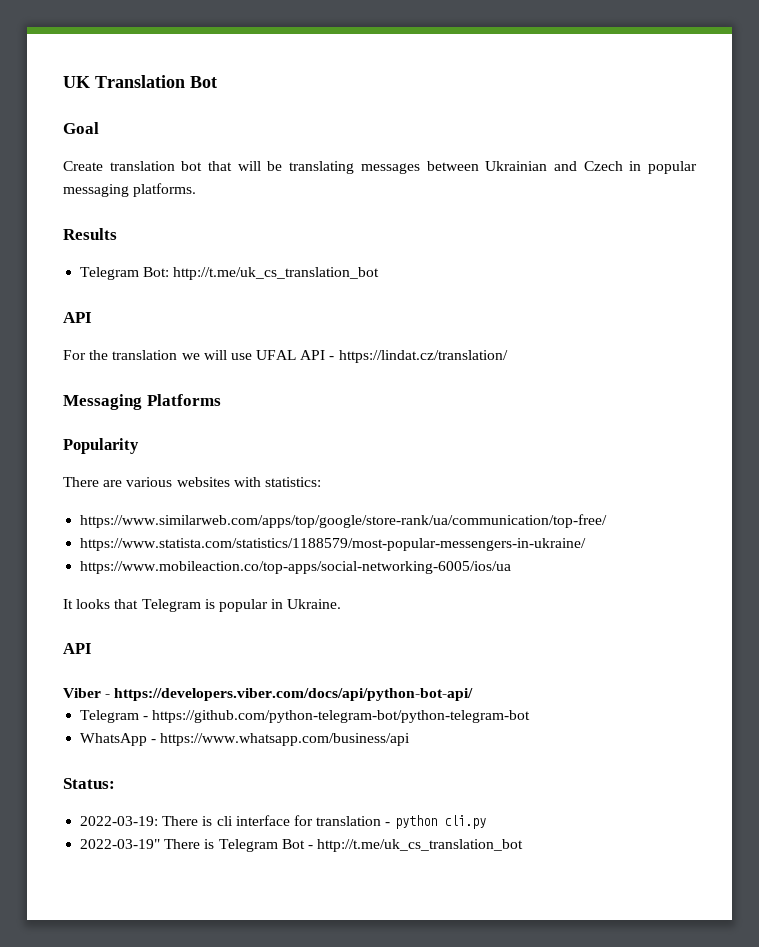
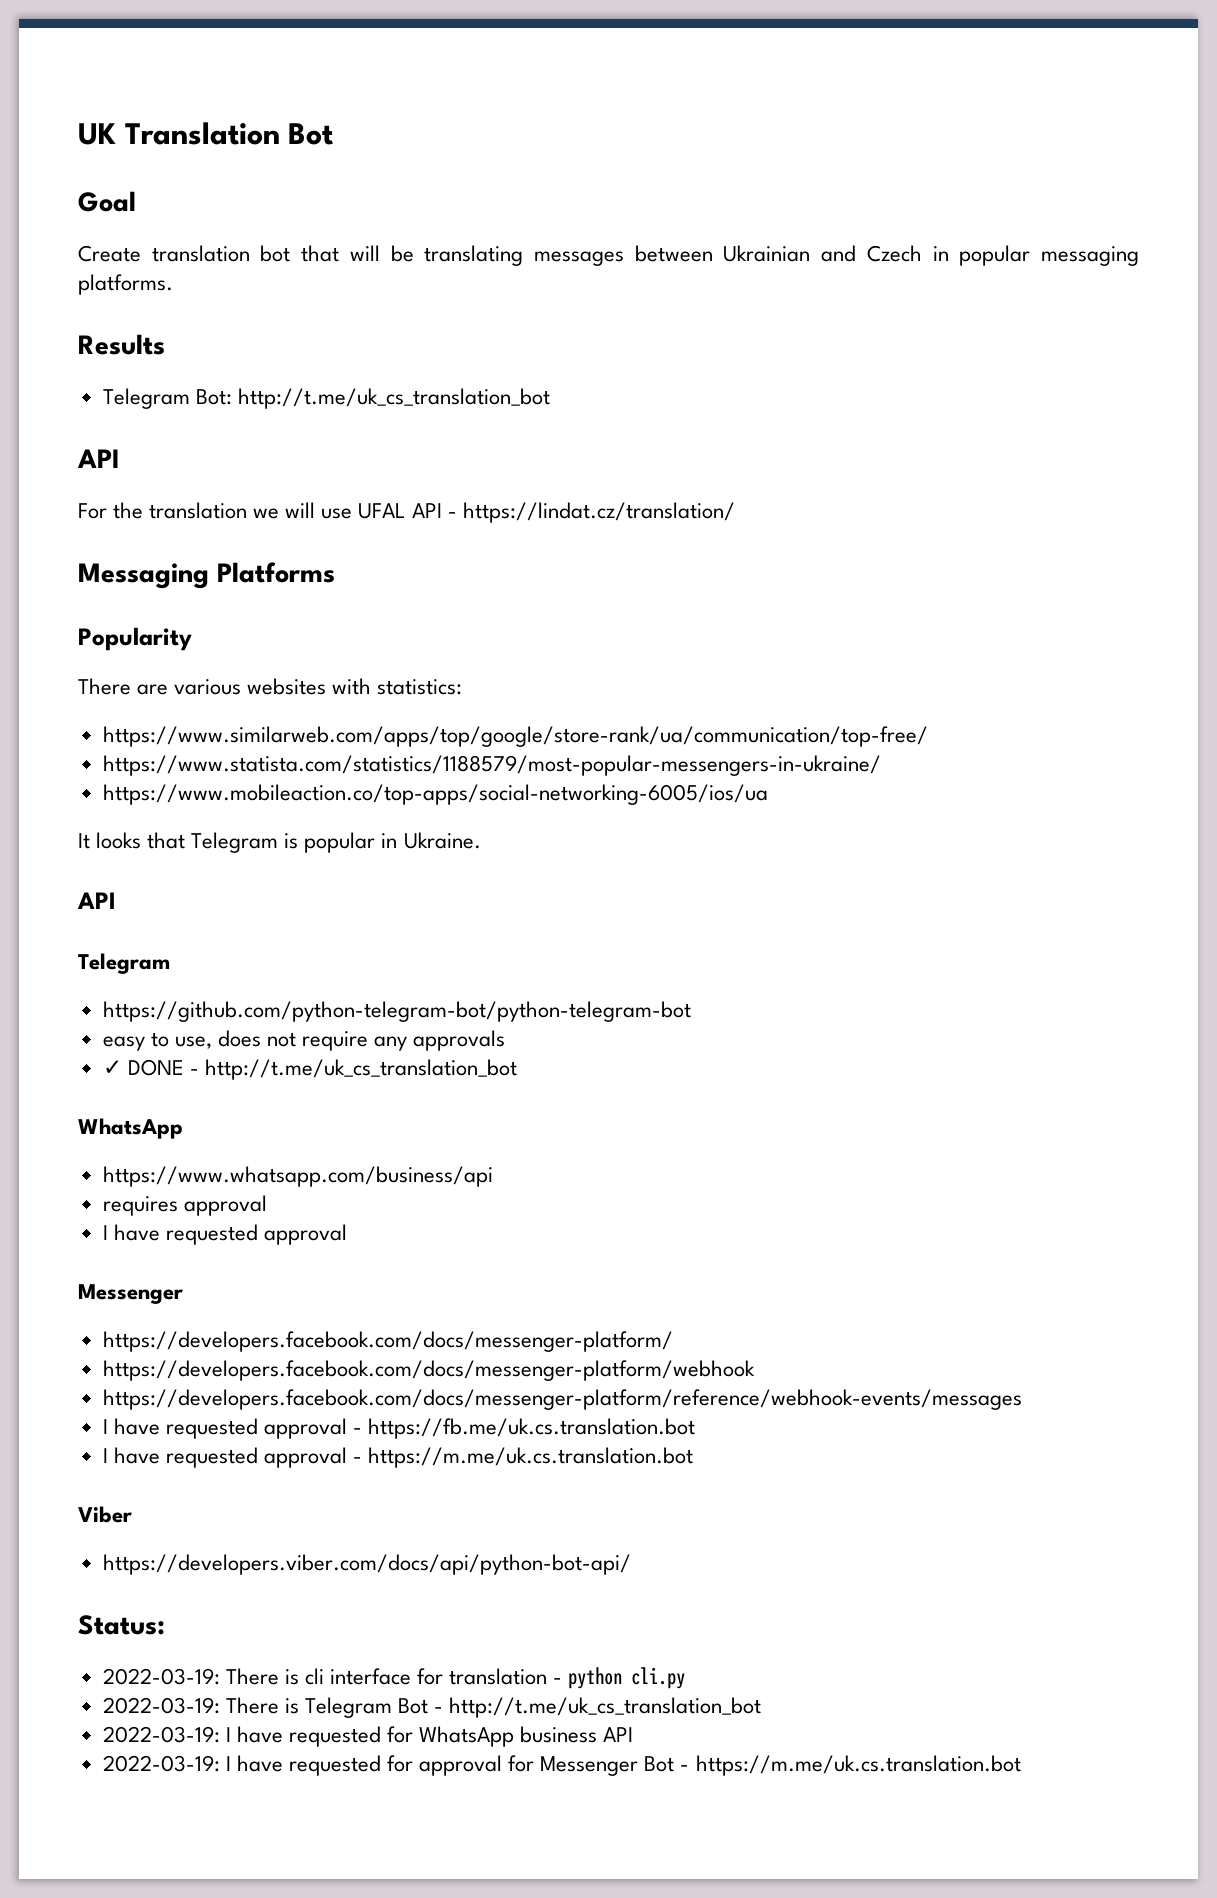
  It looks that Telegram is popular in Ukraine.
  API
- Viber - https://developers.viber.com/docs/api/python-bot-api/
- Telegram - https://github.com/python-telegram-bot/python-telegram-bot
- WhatsApp - https://www.whatsapp.com/business/api
+ Telegram
+ https://github.com/python-telegram-bot/python-telegram-bot
+ easy to use, does not require any approvals
+ ✓ DONE - http://t.me/uk_cs_translation_bot
+ WhatsApp
+ https://www.whatsapp.com/business/api
+ requires approval
+ I have requested approval
+ Messenger
+ https://developers.facebook.com/docs/messenger-platform/
+ https://developers.facebook.com/docs/messenger-platform/webhook
+ https://developers.facebook.com/docs/messenger-platform/reference/webhook-events/messages
+ I have requested approval - https://fb.me/uk.cs.translation.bot
+ I have requested approval - https://m.me/uk.cs.translation.bot
+ Viber
+ https://developers.viber.com/docs/api/python-bot-api/
- 2022-03-19" There is Telegram Bot - http://t.me/uk_cs_translation_bot
+ 2022-03-19: There is Telegram Bot - http://t.me/uk_cs_translation_bot
+ 2022-03-19: I have requested for WhatsApp business API
+ 2022-03-19: I have requested for approval for Messenger Bot - https://m.me/uk.cs.translation.bot

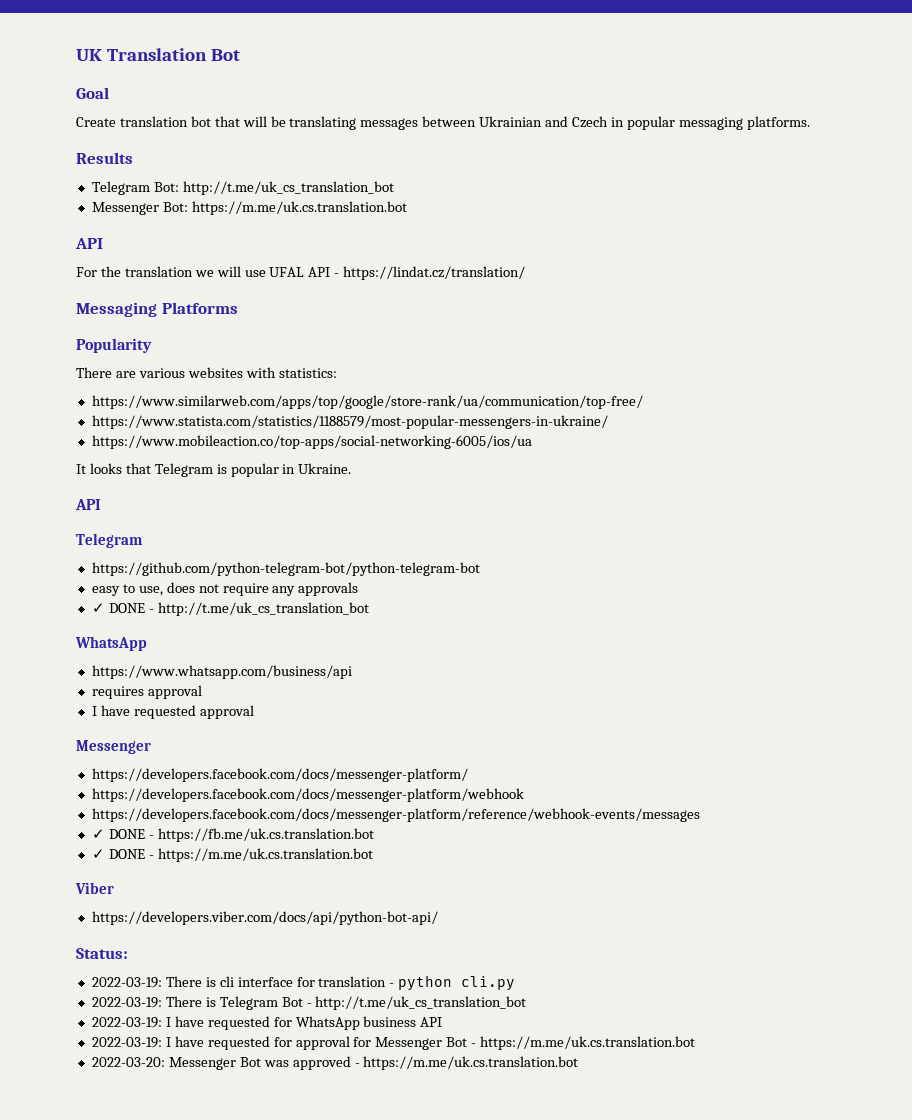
+ Messenger Bot: https://m.me/uk.cs.translation.bot
- I have requested approval - https://fb.me/uk.cs.translation.bot
- I have requested approval - https://m.me/uk.cs.translation.bot
+ ✓ DONE - https://fb.me/uk.cs.translation.bot
+ ✓ DONE - https://m.me/uk.cs.translation.bot
+ 2022-03-20: Messenger Bot was approved - https://m.me/uk.cs.translation.bot

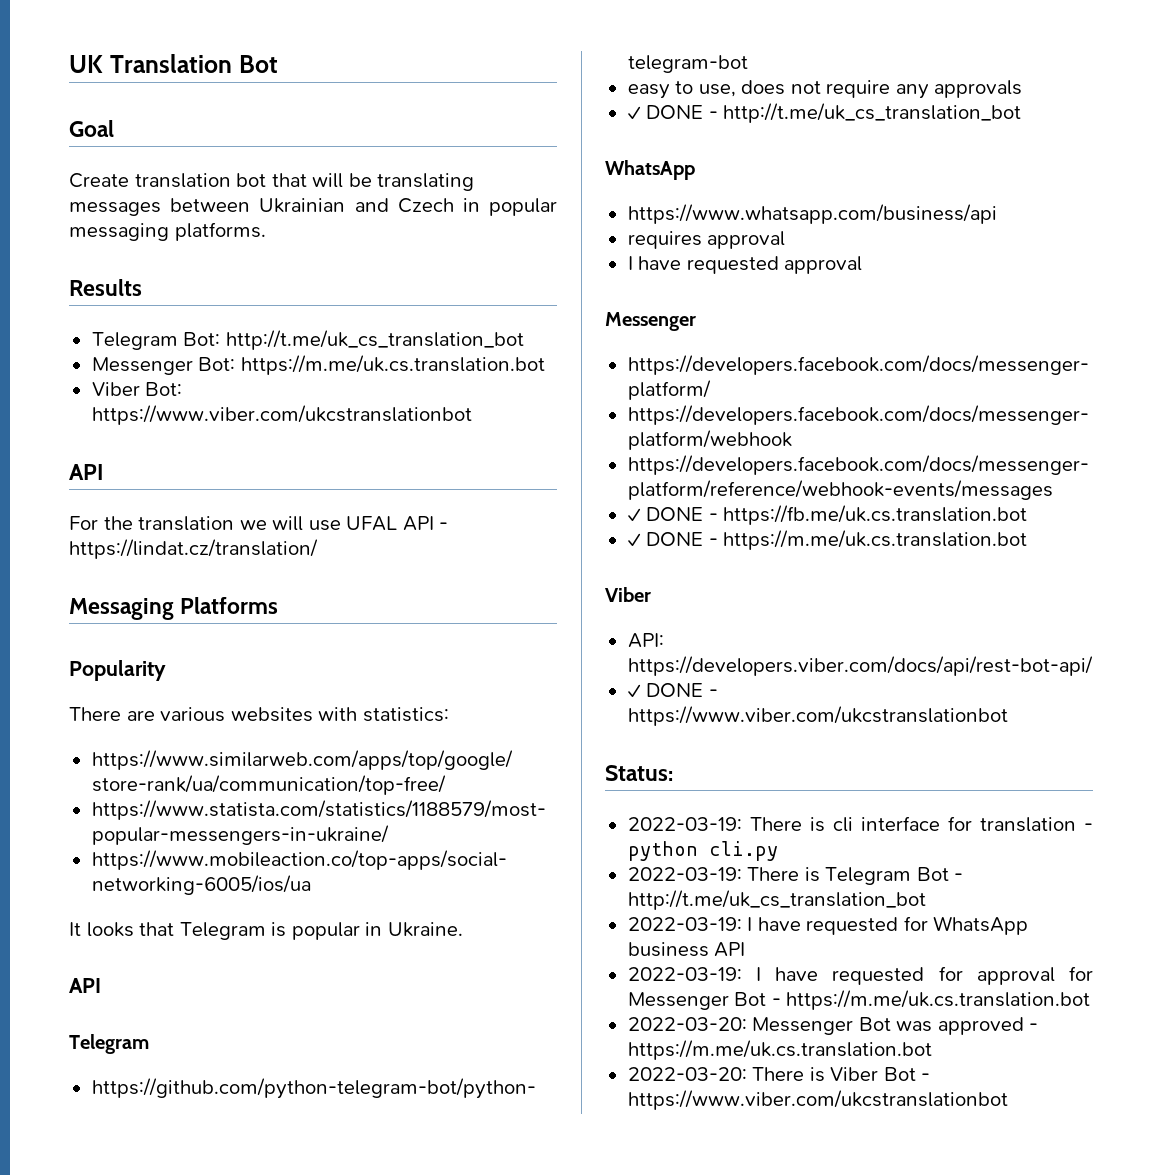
+ Viber Bot: https://www.viber.com/ukcstranslationbot
- https://developers.viber.com/docs/api/python-bot-api/
+ API: https://developers.viber.com/docs/api/rest-bot-api/
+ ✓ DONE - https://www.viber.com/ukcstranslationbot
+ 2022-03-20: There is Viber Bot - https://www.viber.com/ukcstranslationbot

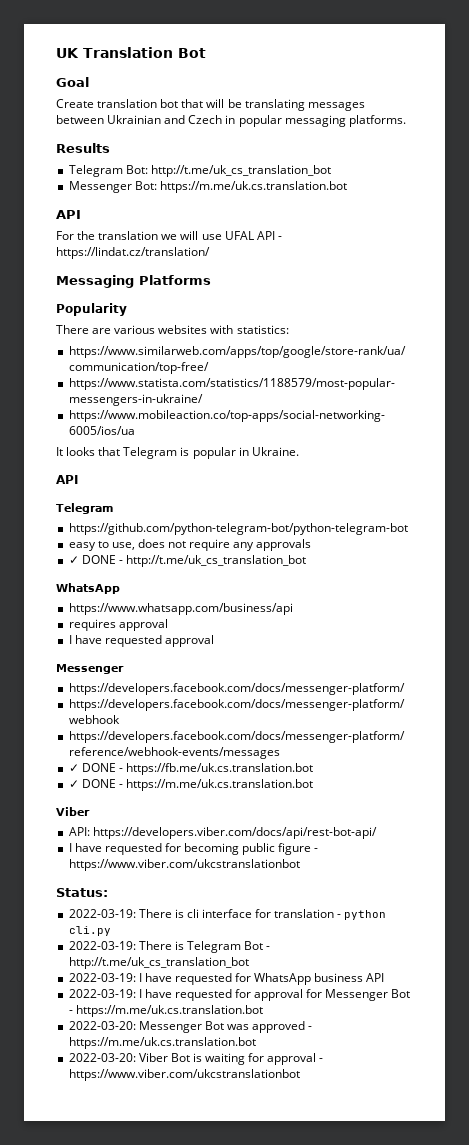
- Viber Bot: https://www.viber.com/ukcstranslationbot
- ✓ DONE - https://www.viber.com/ukcstranslationbot
+ I have requested for becoming public figure - https://www.viber.com/ukcstranslationbot
- 2022-03-20: There is Viber Bot - https://www.viber.com/ukcstranslationbot
+ 2022-03-20: Viber Bot is waiting for approval - https://www.viber.com/ukcstranslationbot

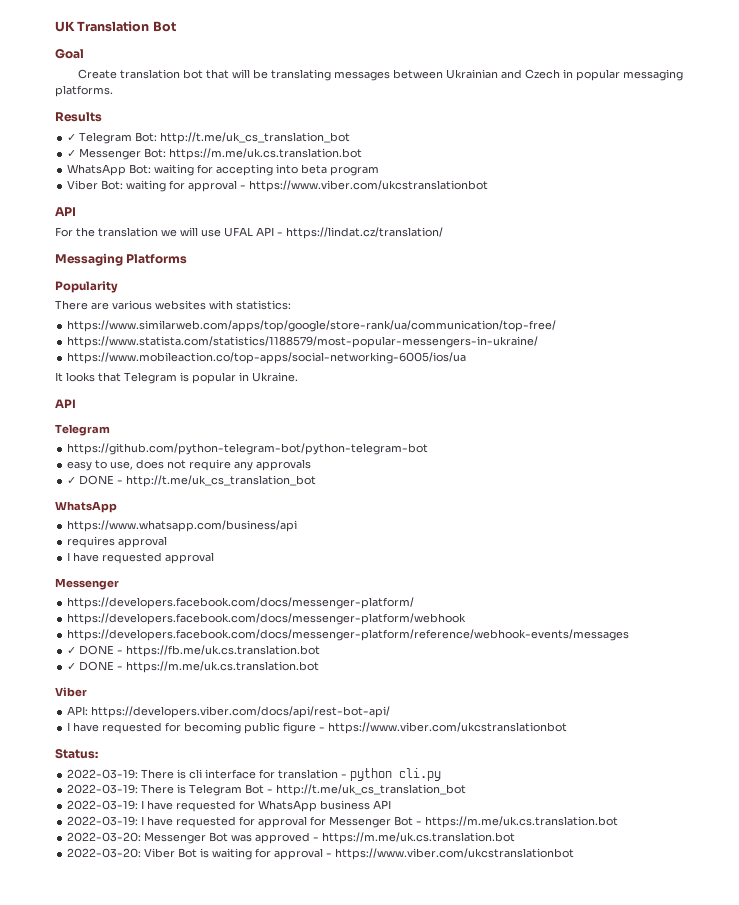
- Telegram Bot: http://t.me/uk_cs_translation_bot
+ ✓ Telegram Bot: http://t.me/uk_cs_translation_bot
- Messenger Bot: https://m.me/uk.cs.translation.bot
+ ✓ Messenger Bot: https://m.me/uk.cs.translation.bot
+ WhatsApp Bot: waiting for accepting into beta program
+ Viber Bot: waiting for approval - https://www.viber.com/ukcstranslationbot

